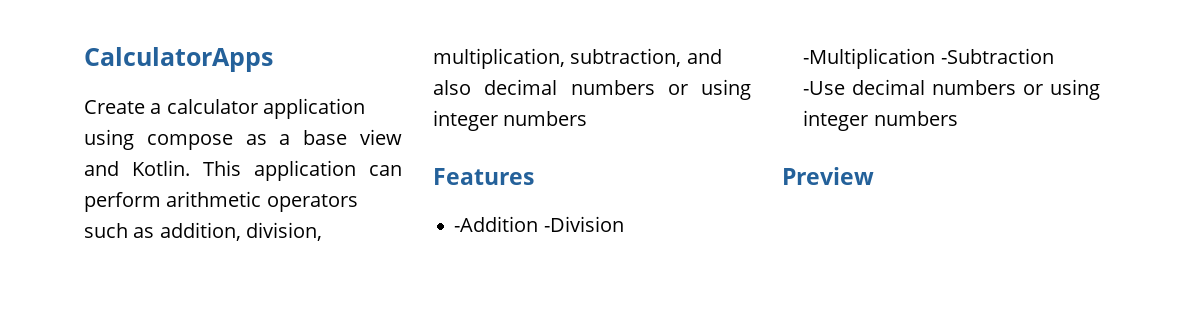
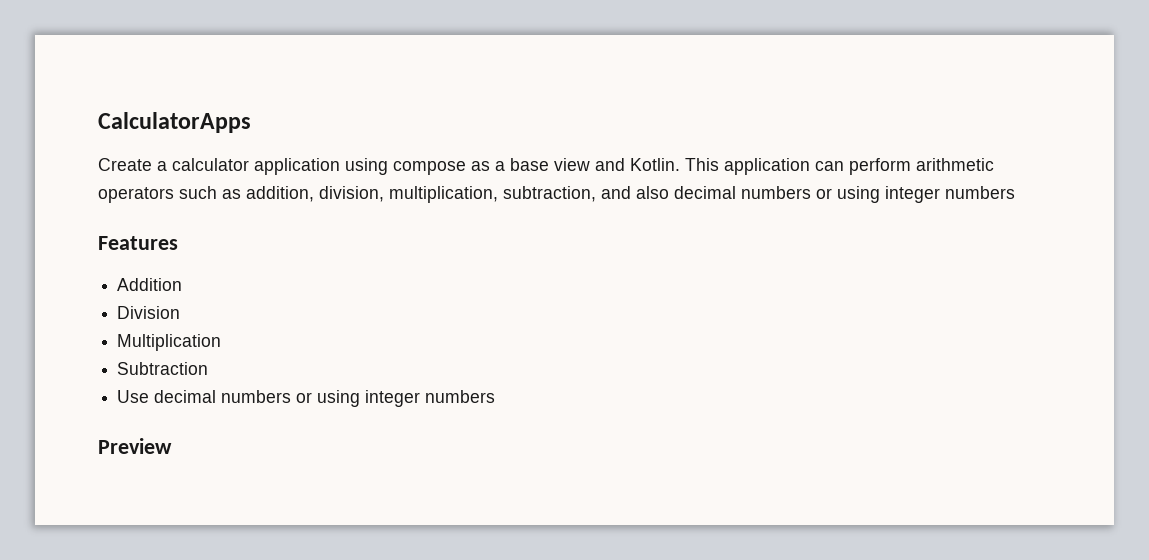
- -Addition -Division -Multiplication -Subtraction -Use decimal numbers or using integer numbers
+ Addition
+ Division
+ Multiplication
+ Subtraction
+ Use decimal numbers or using integer numbers

